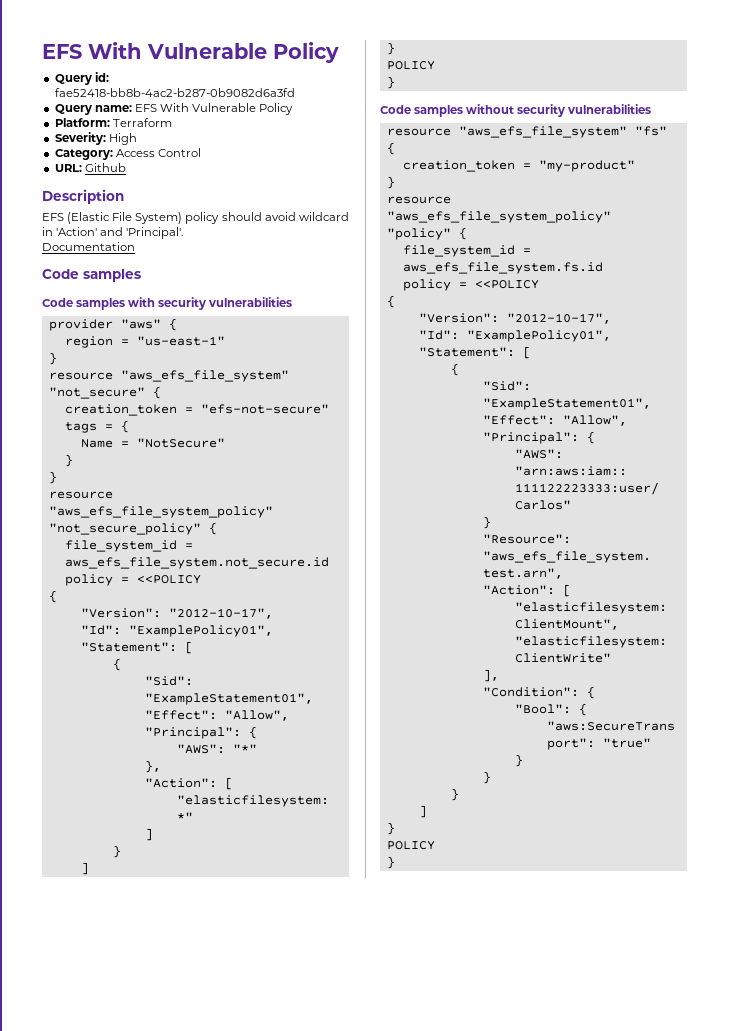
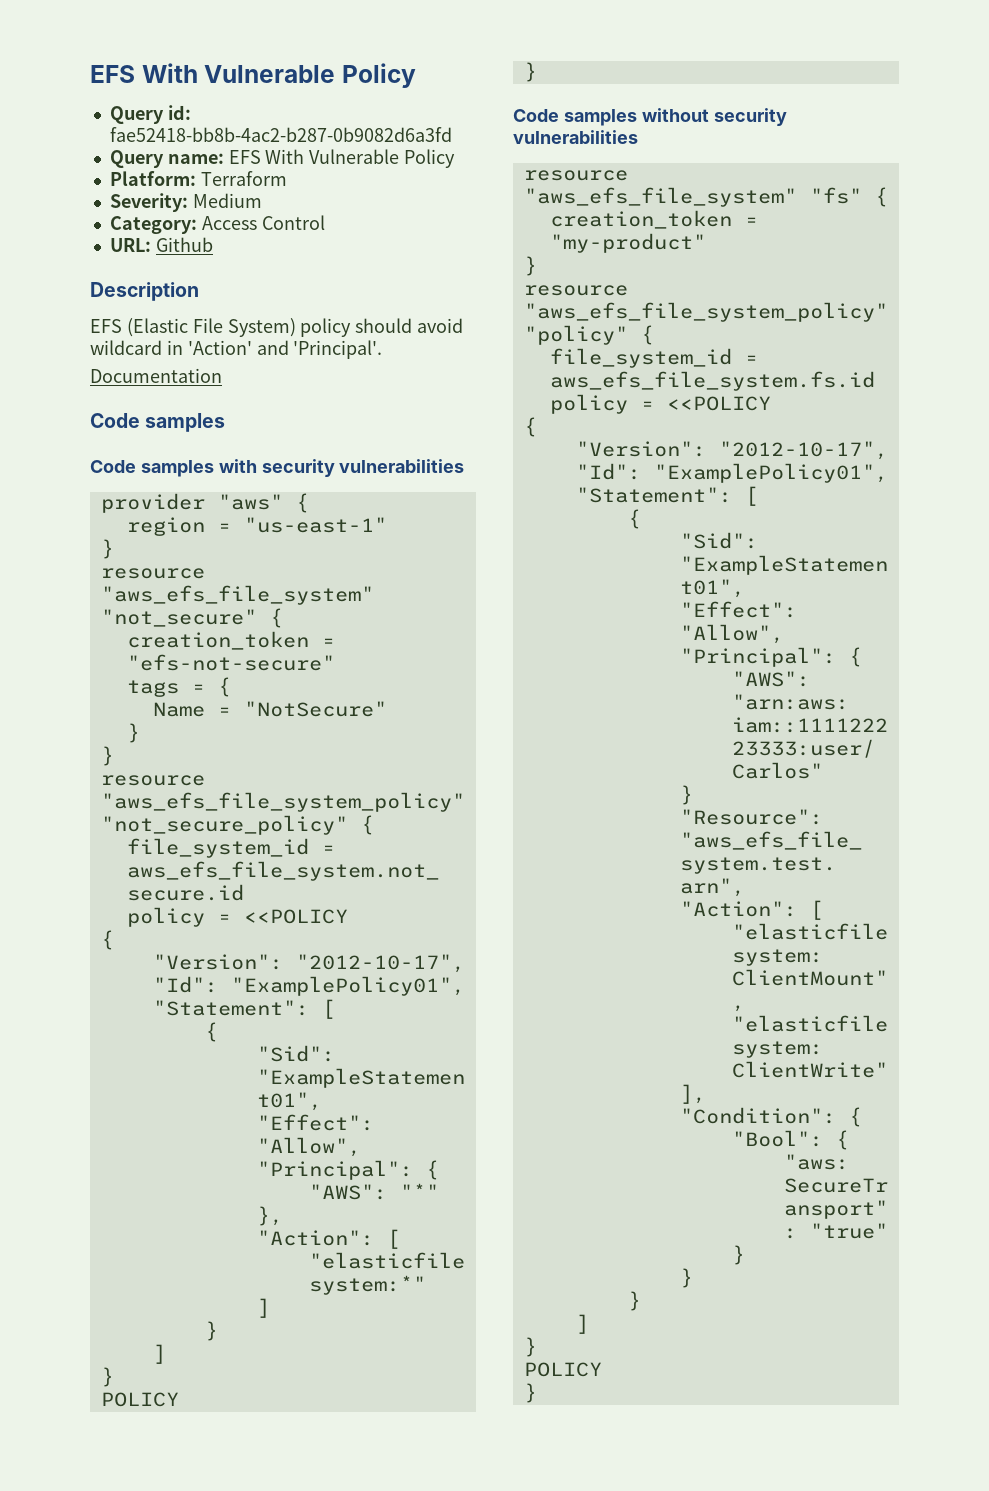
- Severity: High
+ Severity: Medium

